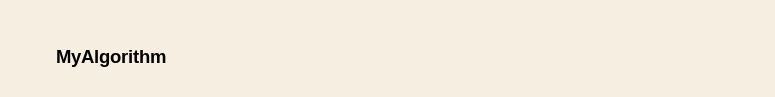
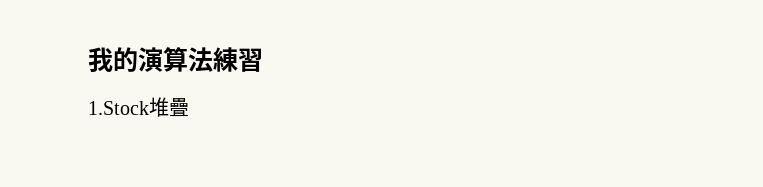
- MyAlgorithm
+ 我的演算法練習
+ 1.Stock堆疊

